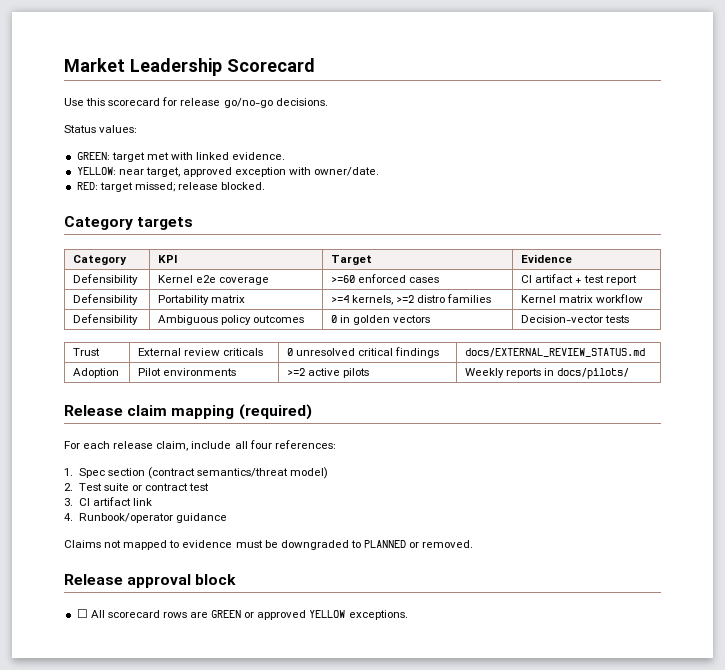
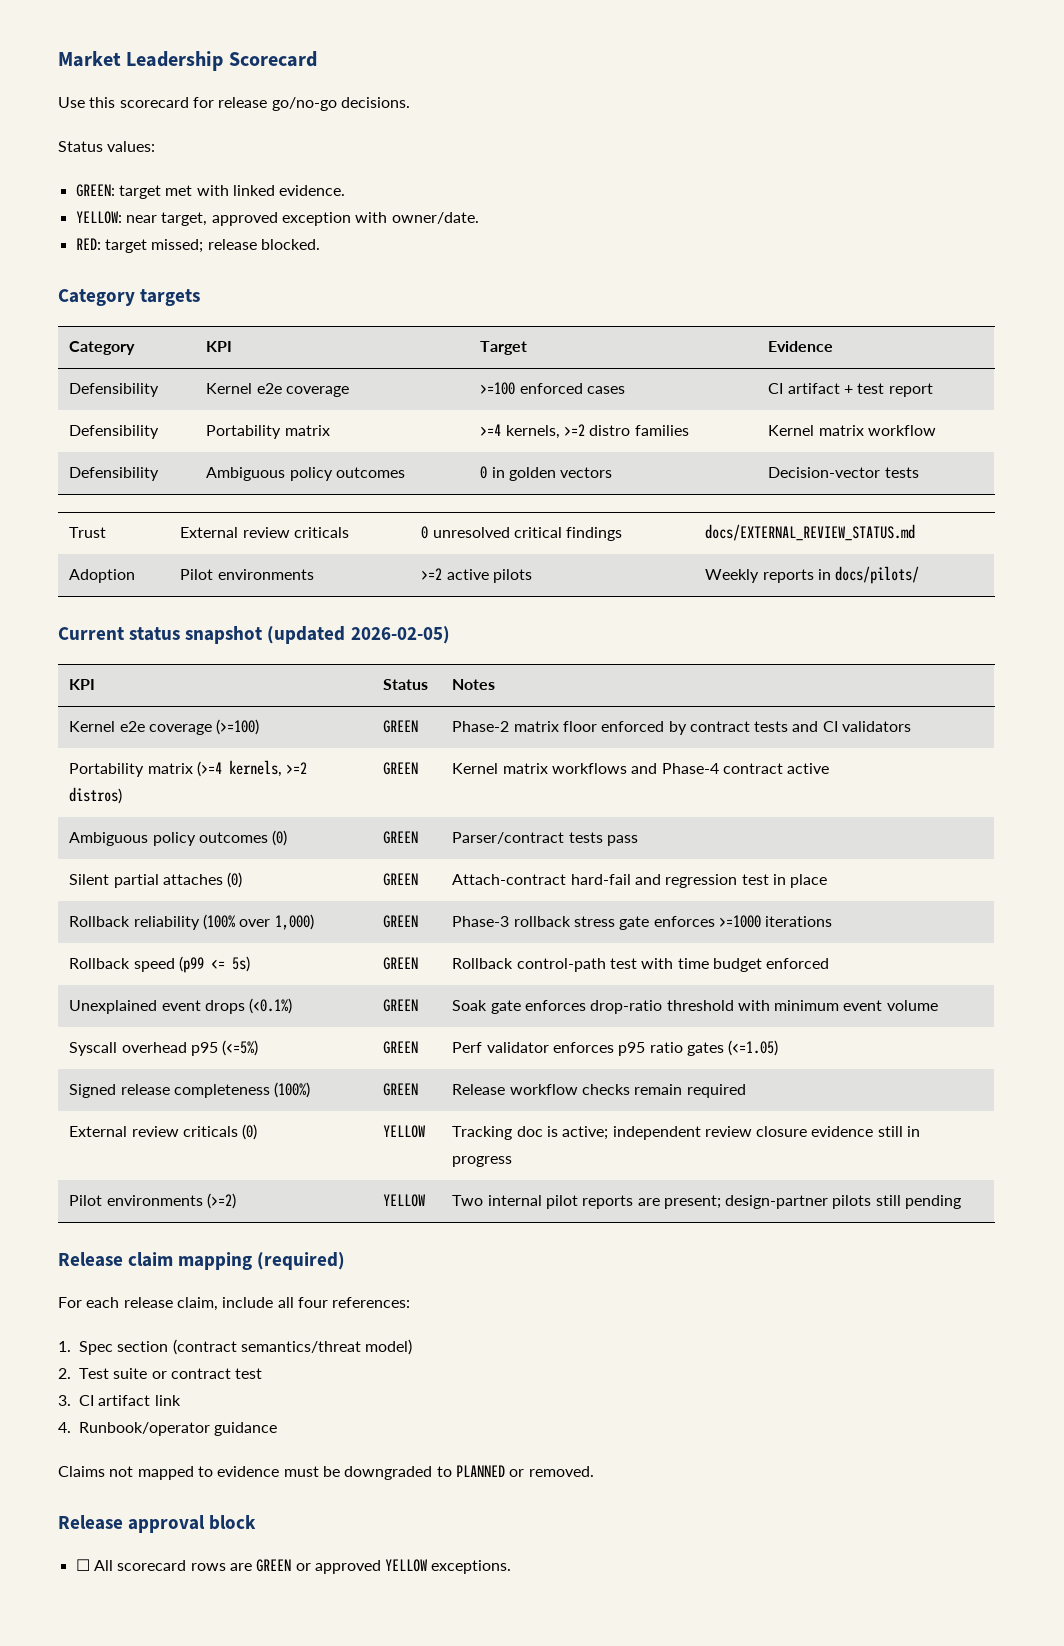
- Defensibility | Kernel e2e coverage | >=60 enforced cases | CI artifact + test report
+ Defensibility | Kernel e2e coverage | >=100 enforced cases | CI artifact + test report
+ Current status snapshot (updated 2026-02-05)
+ KPI | Status | Notes
+ Kernel e2e coverage (>=100) | GREEN | Phase-2 matrix floor enforced by contract tests and CI validators
+ Portability matrix (>=4 kernels, >=2 distros) | GREEN | Kernel matrix workflows and Phase-4 contract active
+ Ambiguous policy outcomes (0) | GREEN | Parser/contract tests pass
+ Silent partial attaches (0) | GREEN | Attach-contract hard-fail and regression test in place
+ Rollback reliability (100% over 1,000) | GREEN | Phase-3 rollback stress gate enforces >=1000 iterations
+ Rollback speed (p99 <= 5s) | GREEN | Rollback control-path test with time budget enforced
+ Unexplained event drops (<0.1%) | GREEN | Soak gate enforces drop-ratio threshold with minimum event volume
+ Syscall overhead p95 (<=5%) | GREEN | Perf validator enforces p95 ratio gates (<=1.05)
+ Signed release completeness (100%) | GREEN | Release workflow checks remain required
+ External review criticals (0) | YELLOW | Tracking doc is active; independent review closure evidence still in progress
+ Pilot environments (>=2) | YELLOW | Two internal pilot reports are present; design-partner pilots still pending

